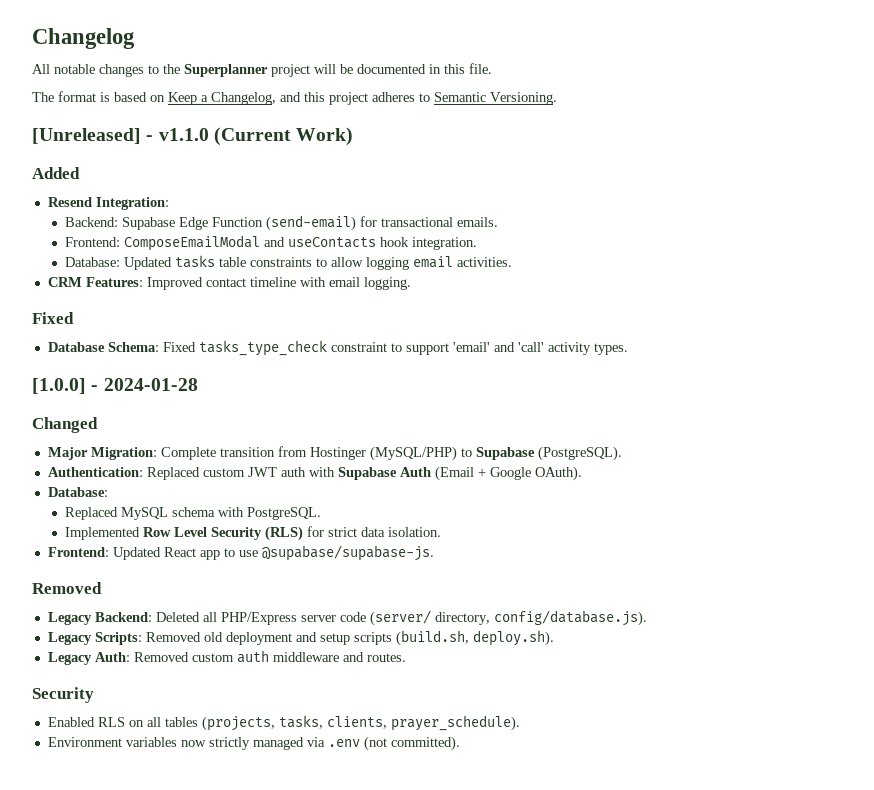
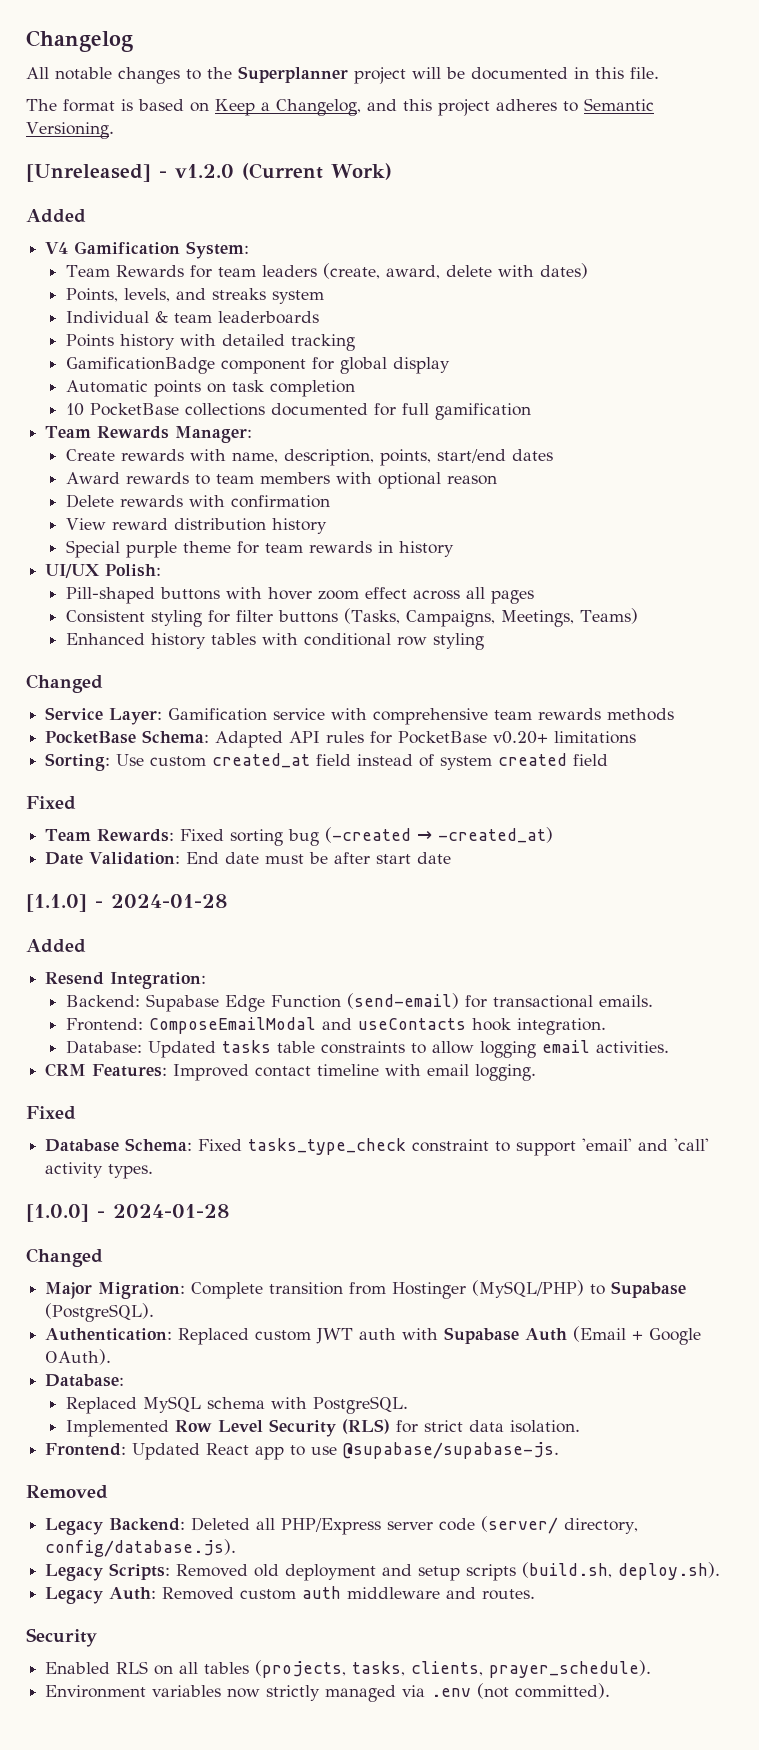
- [Unreleased] - v1.1.0 (Current Work)
+ [Unreleased] - v1.2.0 (Current Work)
+ V4 Gamification System:
+ Team Rewards for team leaders (create, award, delete with dates)
+ Points, levels, and streaks system
+ Individual & team leaderboards
+ Points history with detailed tracking
+ GamificationBadge component for global display
+ Automatic points on task completion
+ 10 PocketBase collections documented for full gamification
+ Team Rewards Manager:
+ Create rewards with name, description, points, start/end dates
+ Award rewards to team members with optional reason
+ Delete rewards with confirmation
+ View reward distribution history
+ Special purple theme for team rewards in history
+ UI/UX Polish:
+ Pill-shaped buttons with hover zoom effect across all pages
+ Consistent styling for filter buttons (Tasks, Campaigns, Meetings, Teams)
+ Enhanced history tables with conditional row styling
+ Changed
+ Service Layer: Gamification service with comprehensive team rewards methods
+ PocketBase Schema: Adapted API rules for PocketBase v0.20+ limitations
+ Sorting: Use custom created_at field instead of system created field
+ Fixed
+ Team Rewards: Fixed sorting bug (-created → -created_at)
+ Date Validation: End date must be after start date
+ [1.1.0] - 2024-01-28
+ Added

